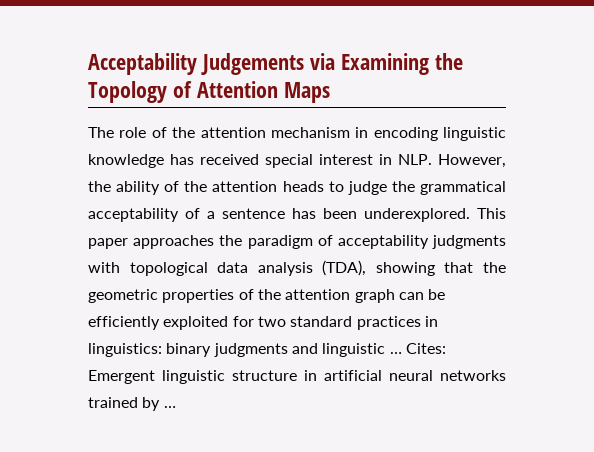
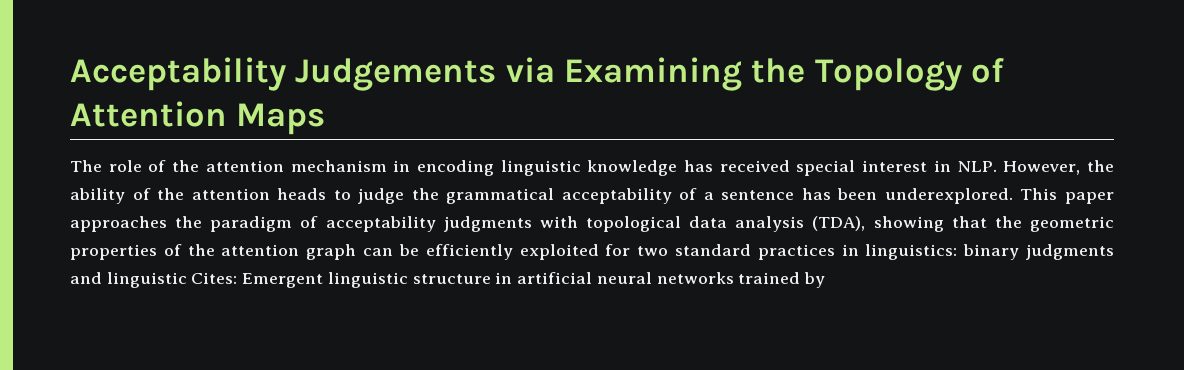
- This paper approaches the paradigm of acceptability judgments with topological data analysis (TDA), showing that the geometric properties of the attention graph can be efficiently exploited for two standard practices in linguistics: binary judgments and linguistic … Cites: Emergent linguistic structure in artificial neural networks trained by …
+ This paper approaches the paradigm of acceptability judgments with topological data analysis (TDA), showing that the geometric properties of the attention graph can be efficiently exploited for two standard practices in linguistics: binary judgments and linguistic Cites: Emergent linguistic structure in artificial neural networks trained by

